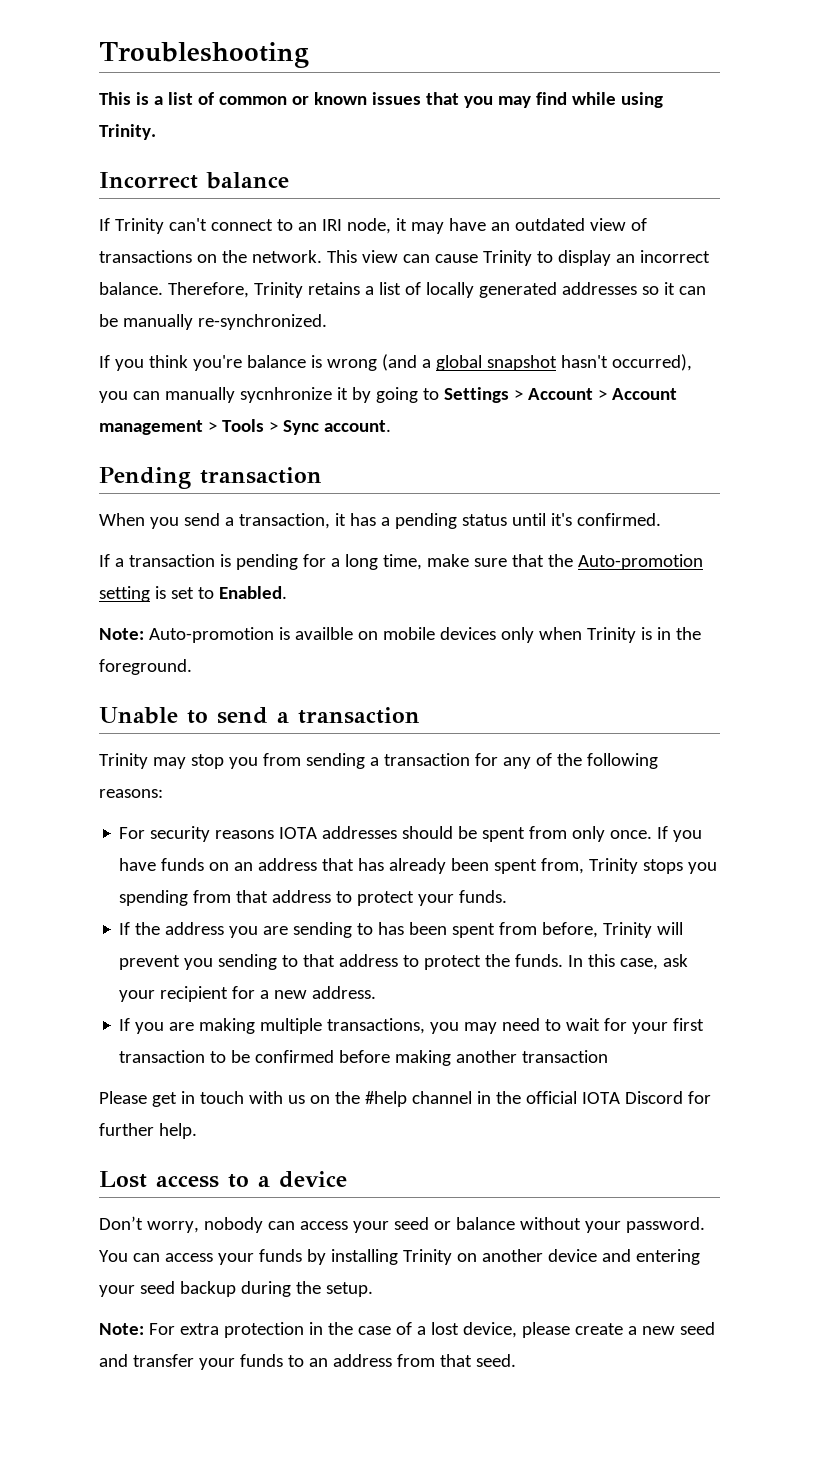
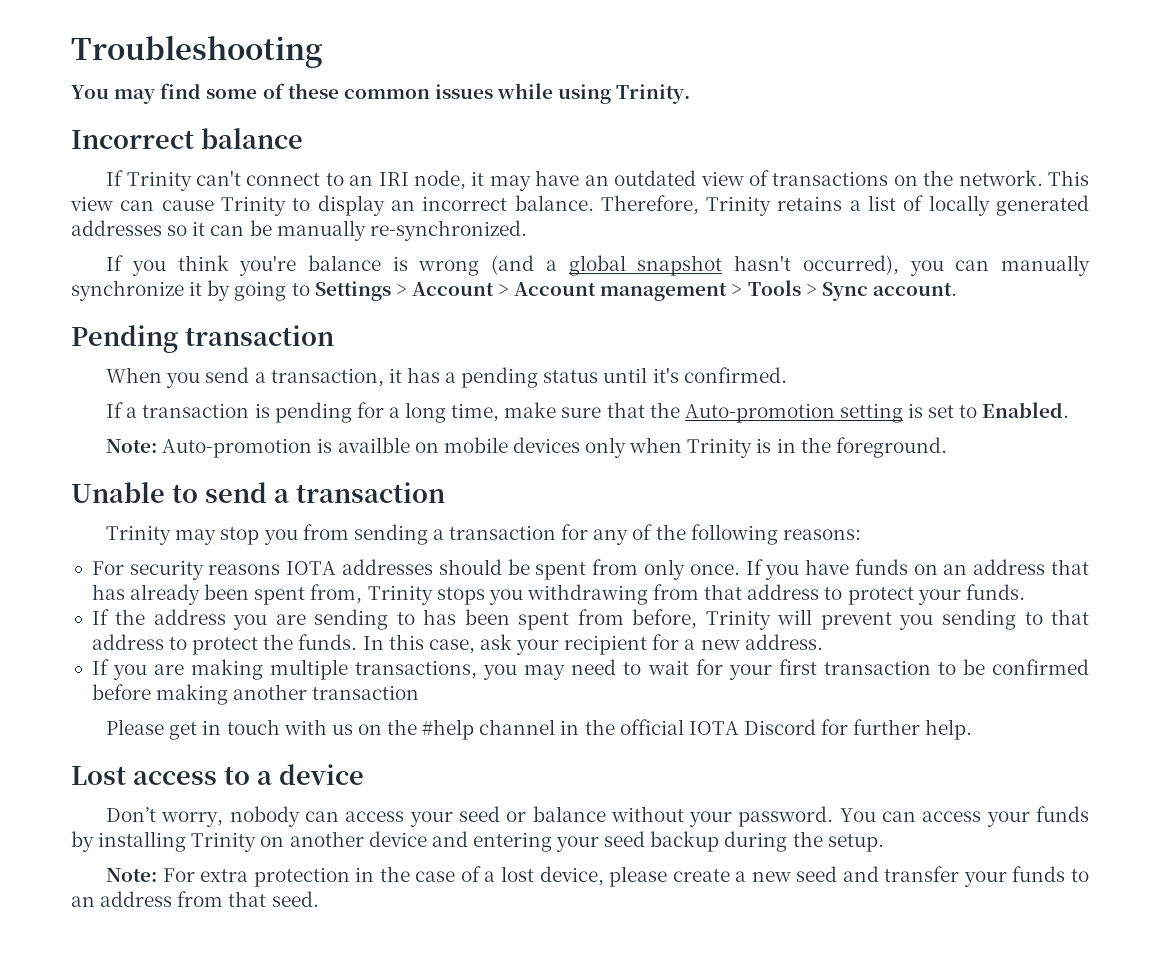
- This is a list of common or known issues that you may find while using Trinity.
+ You may find some of these common issues while using Trinity.
- If you think you're balance is wrong (and a global snapshot hasn't occurred), you can manually sycnhronize it by going to Settings > Account > Account management > Tools > Sync account.
+ If you think you're balance is wrong (and a global snapshot hasn't occurred), you can manually synchronize it by going to Settings > Account > Account management > Tools > Sync account.
- If you have funds on an address that has already been spent from, Trinity stops you spending from that address to protect your funds.
+ If you have funds on an address that has already been spent from, Trinity stops you withdrawing from that address to protect your funds.

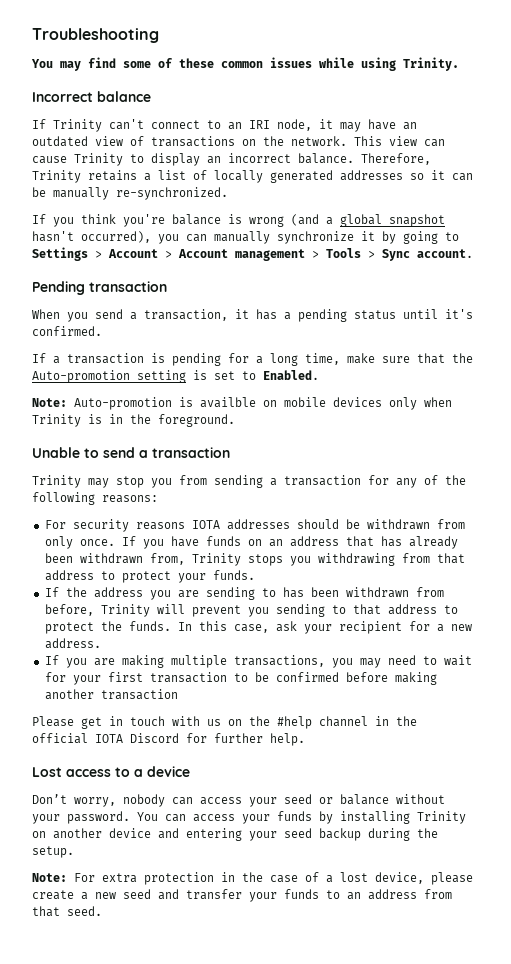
- For security reasons IOTA addresses should be spent from only once.
+ For security reasons IOTA addresses should be withdrawn from only once.
- If you have funds on an address that has already been spent from, Trinity stops you withdrawing from that address to protect your funds.
+ If you have funds on an address that has already been withdrawn from, Trinity stops you withdrawing from that address to protect your funds.
- If the address you are sending to has been spent from before, Trinity will prevent you sending to that address to protect the funds.
+ If the address you are sending to has been withdrawn from before, Trinity will prevent you sending to that address to protect the funds.

